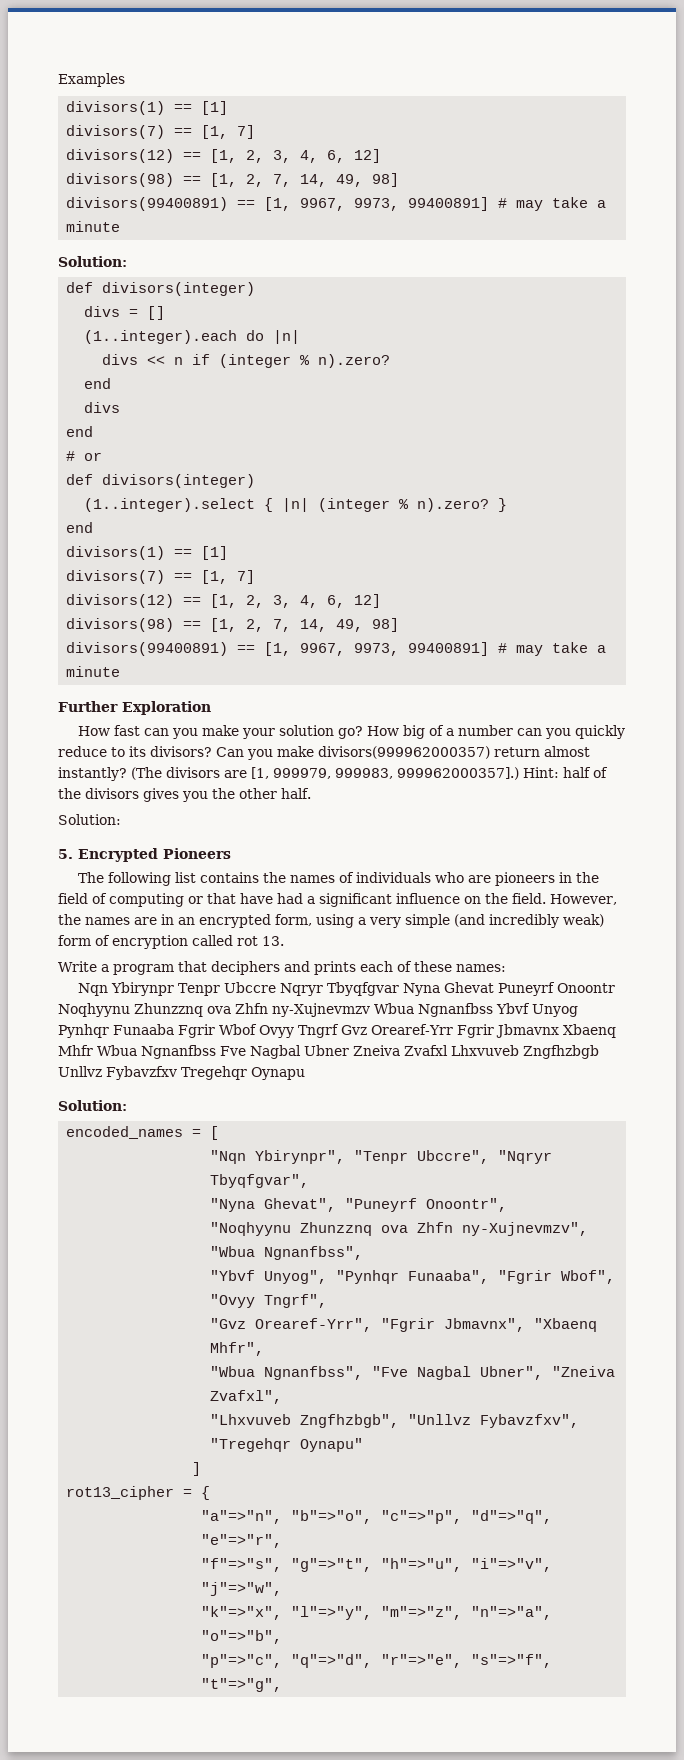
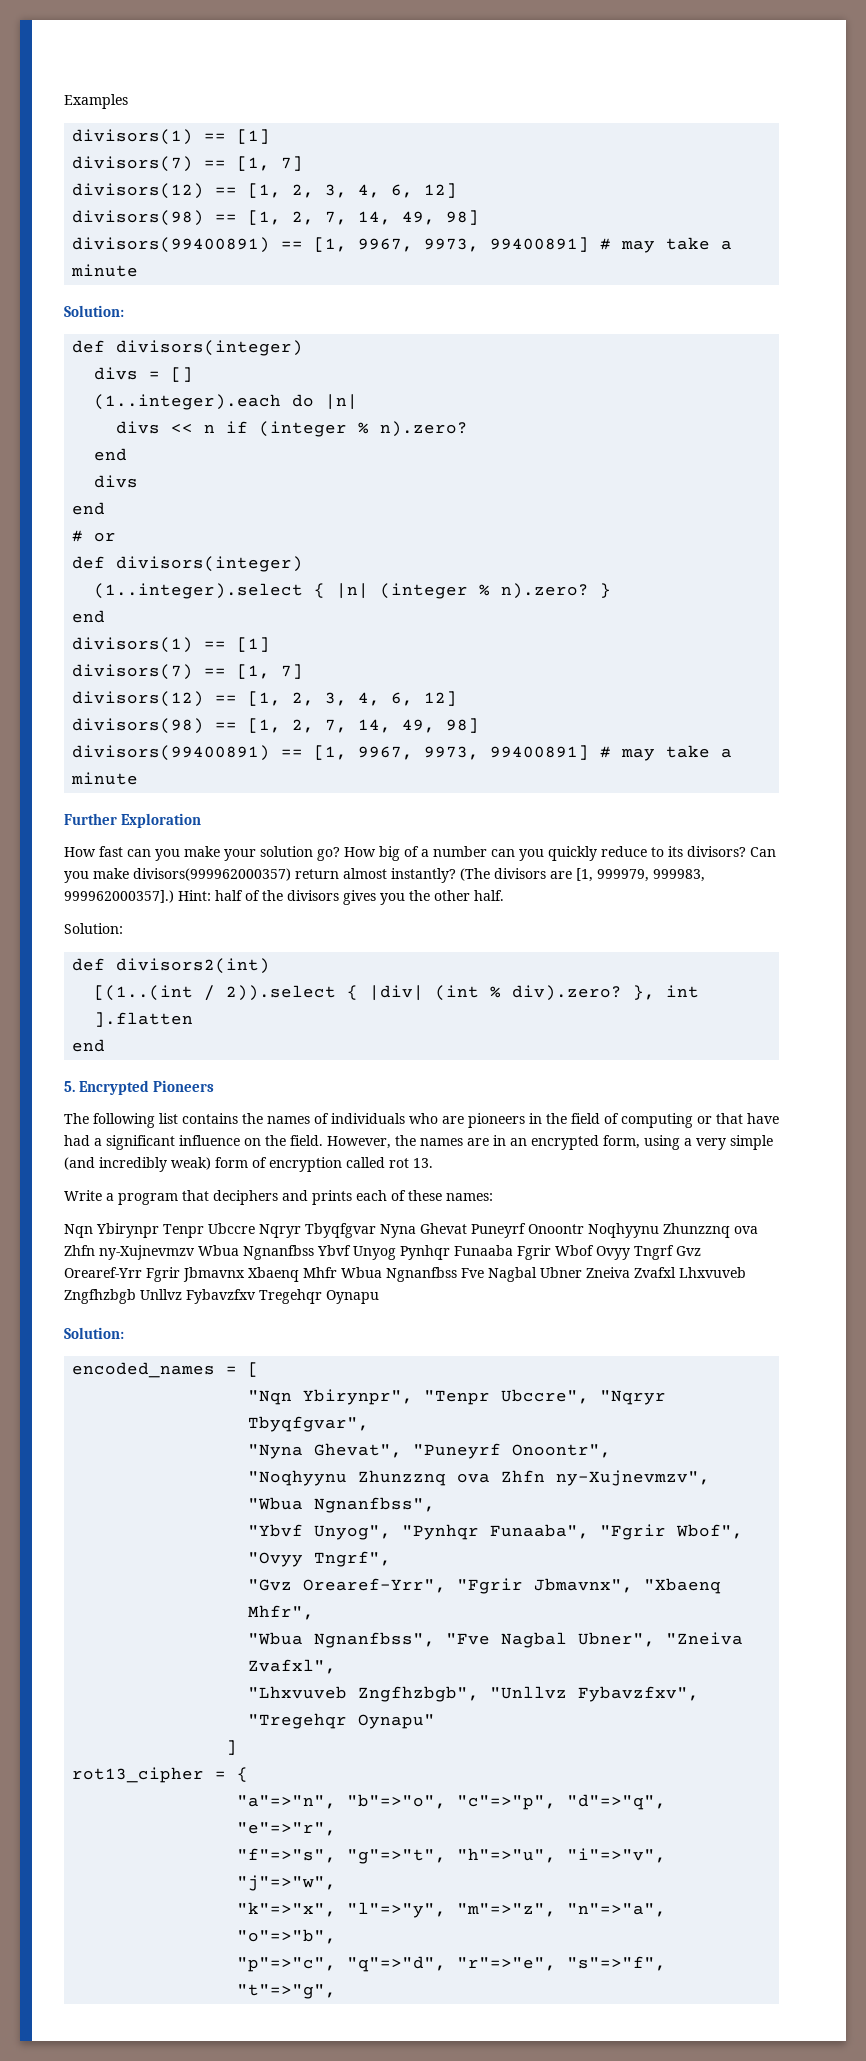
+ def divisors2(int)
+ [(1..(int / 2)).select { |div| (int % div).zero? }, int ].flatten
+ end

